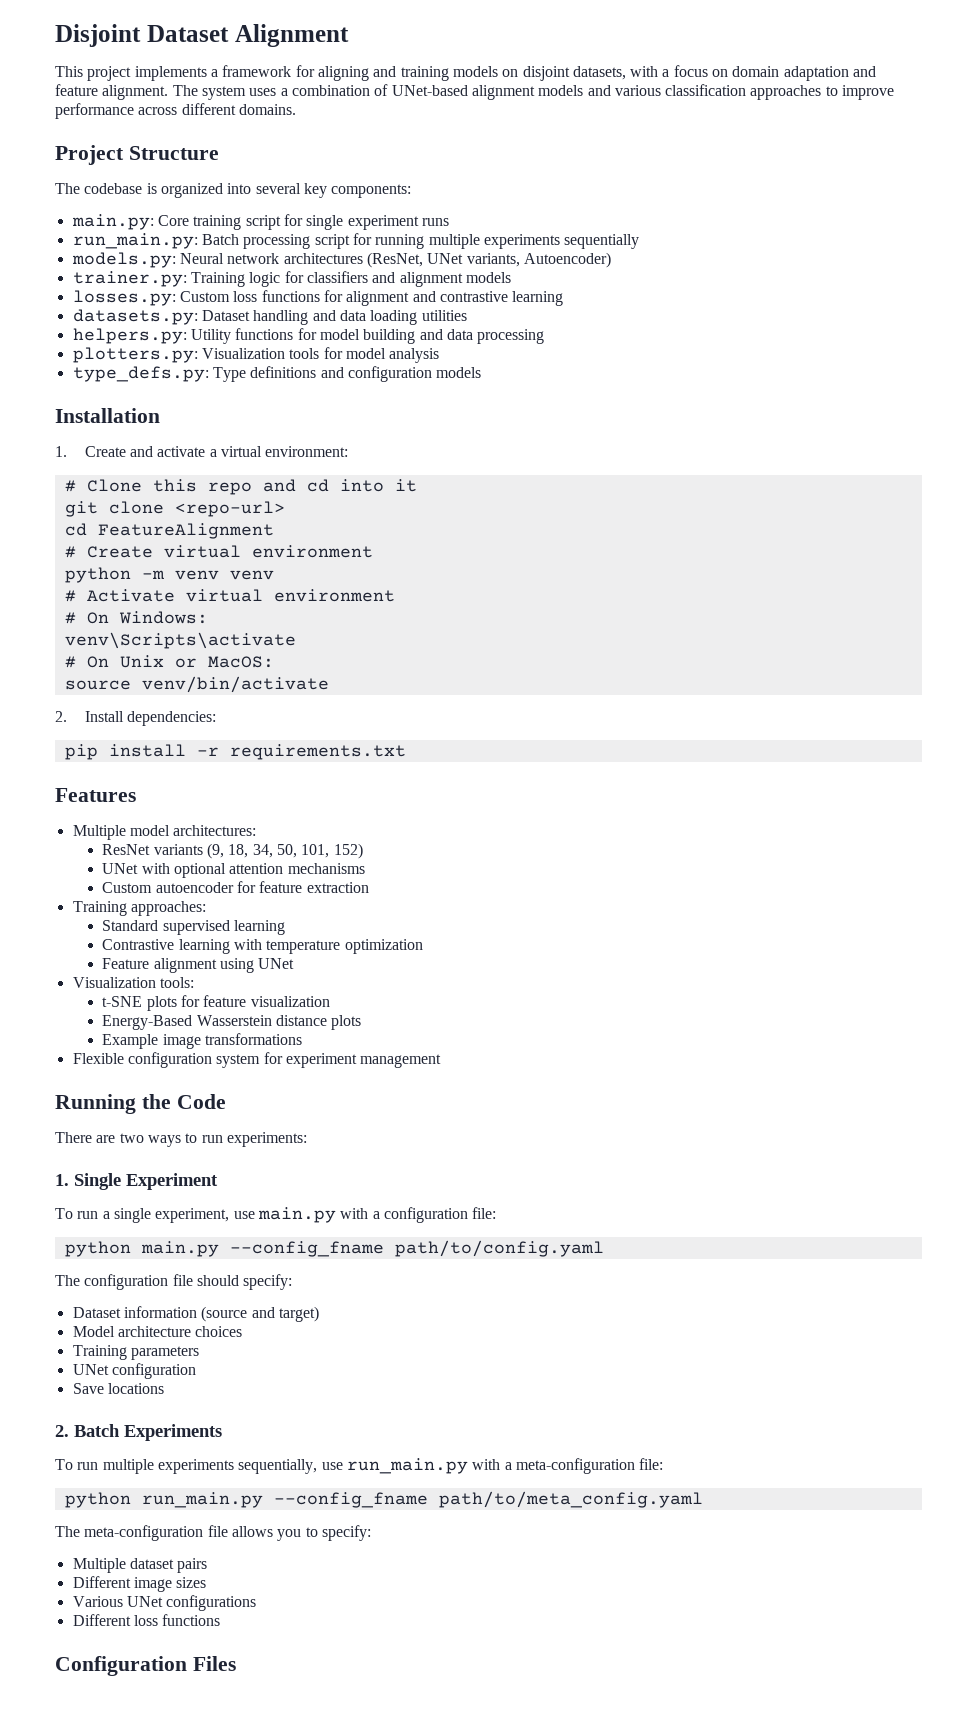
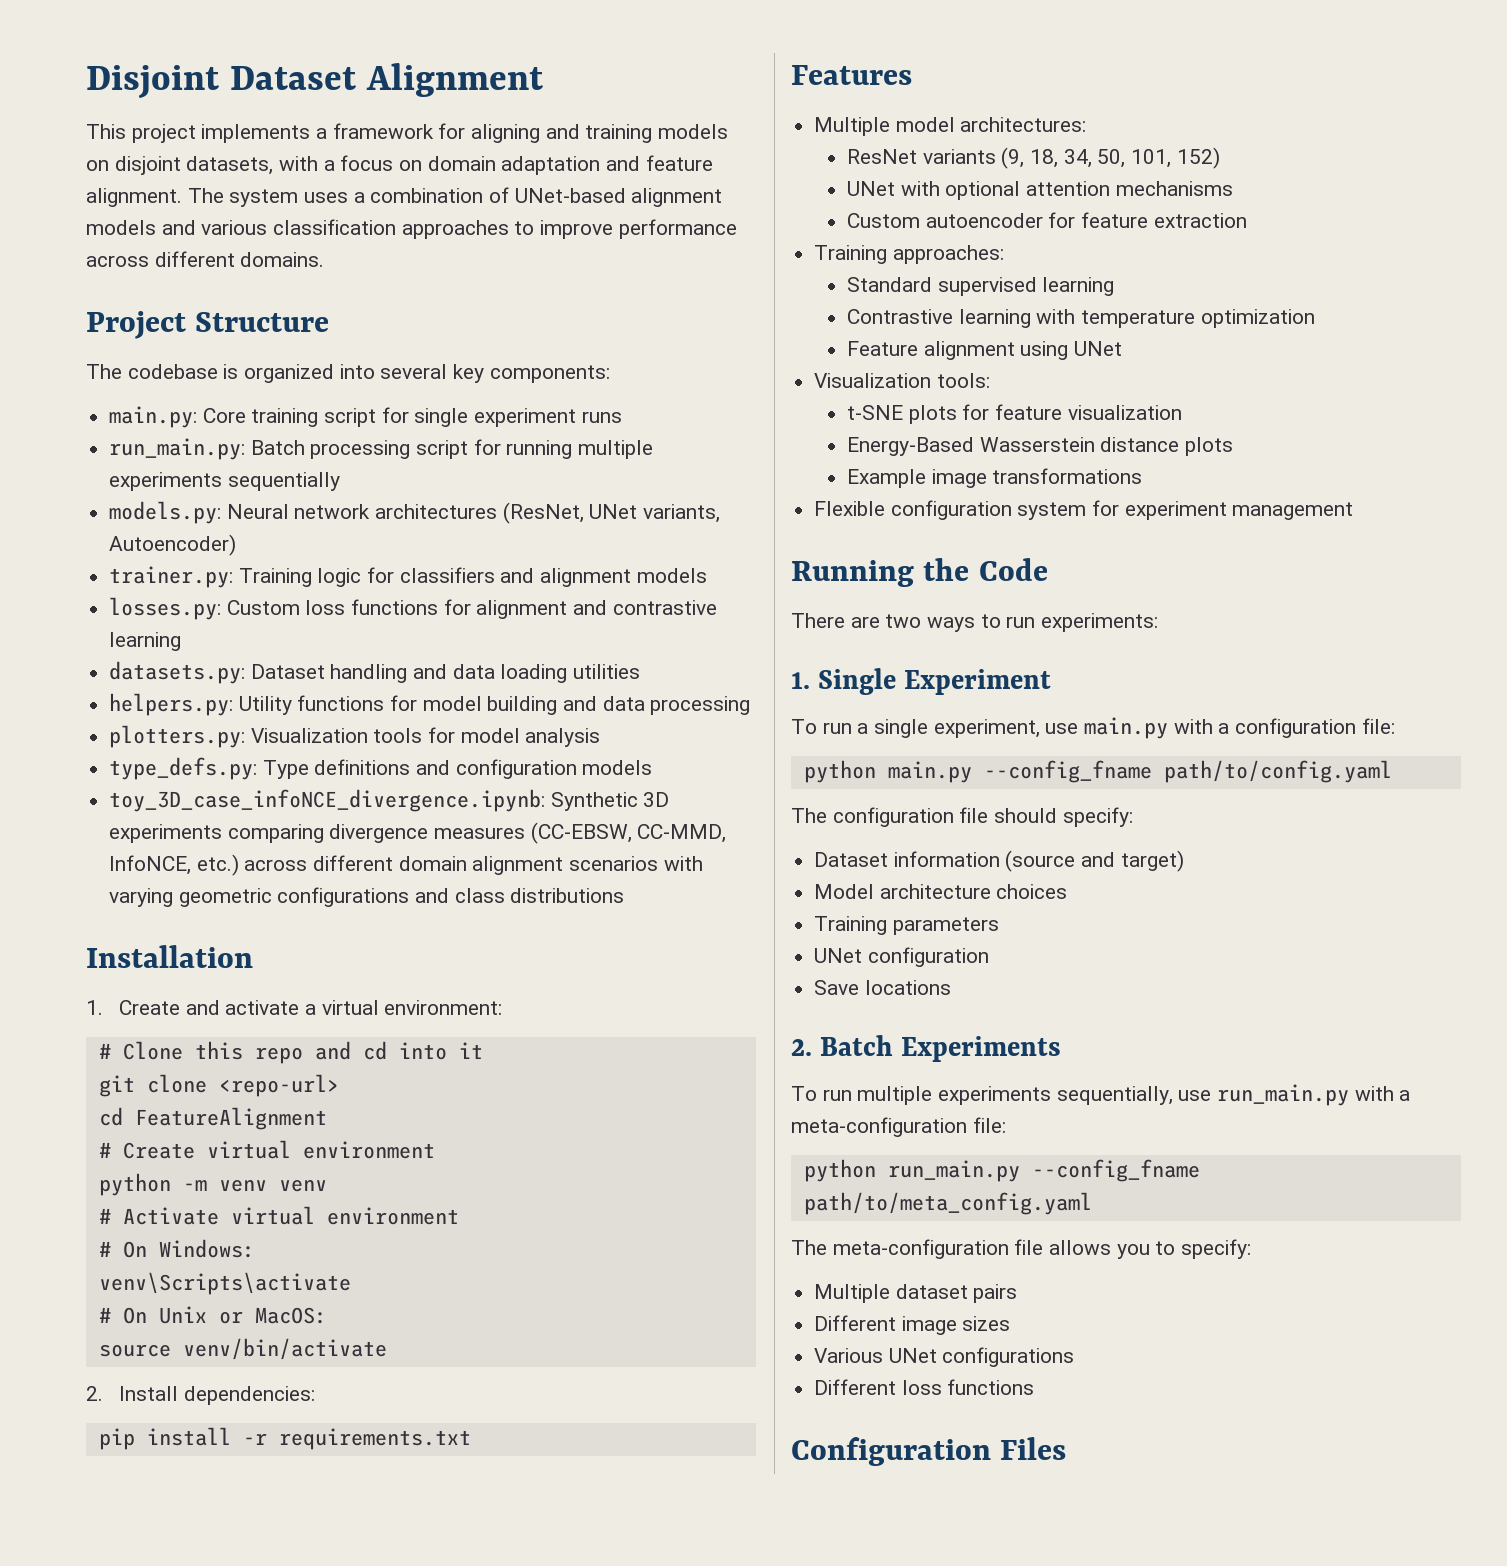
+ toy_3D_case_infoNCE_divergence.ipynb: Synthetic 3D experiments comparing divergence measures (CC-EBSW, CC-MMD, InfoNCE, etc.) across different domain alignment scenarios with varying geometric configurations and class distributions

